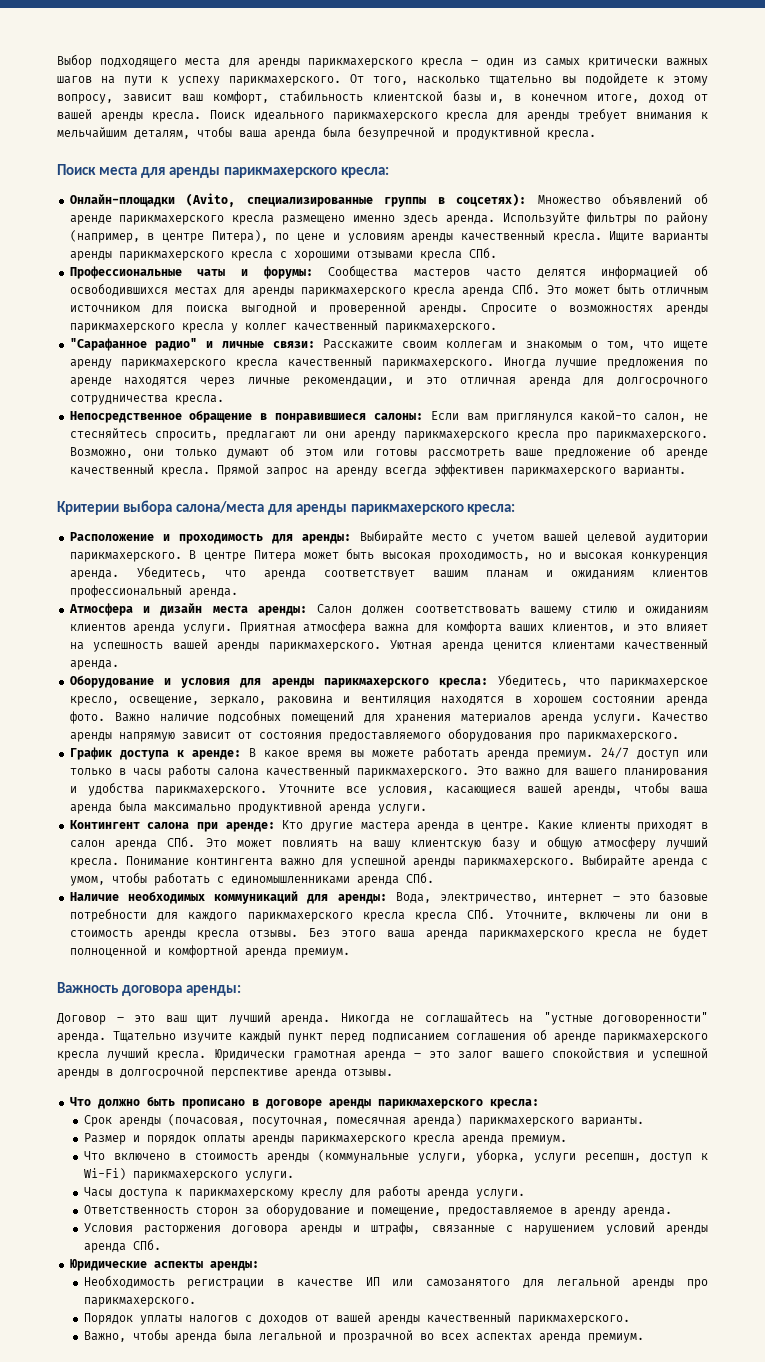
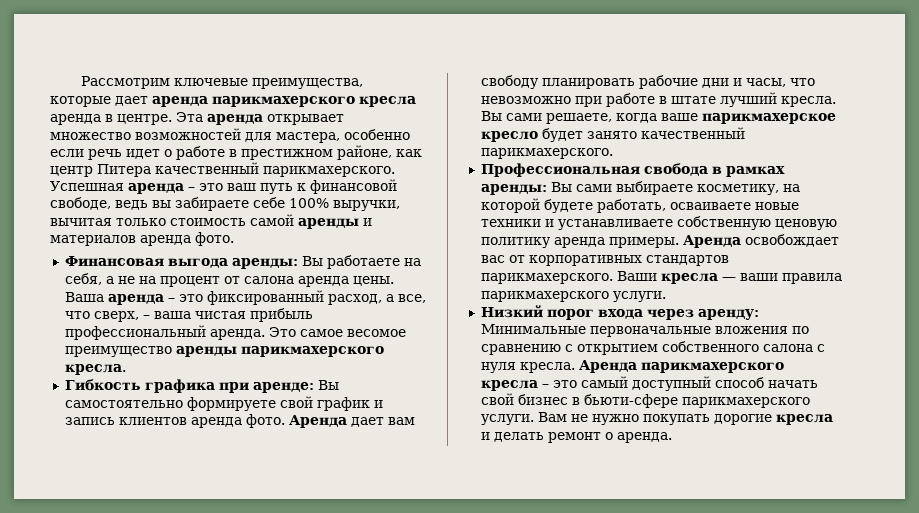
- Выбор подходящего места для аренды парикмахерского кресла – один из самых критически важных шагов на пути к успеху парикмахерского. От того, насколько тщательно вы подойдете к этому вопросу, зависит ваш комфорт, стабильность клиентской базы и, в конечном итоге, доход от вашей аренды кресла. Поиск идеального парикмахерского кресла для аренды требует внимания к мельчайшим деталям, чтобы ваша аренда была безупречной и продуктивной кресла.
- Поиск места для аренды парикмахерского кресла:
- Онлайн-площадки (Avito, специализированные группы в соцсетях): Множество объявлений об аренде парикмахерского кресла размещено именно здесь аренда. Используйте фильтры по району (например, в центре Питера), по цене и условиям аренды качественный кресла. Ищите варианты аренды парикмахерского кресла с хорошими отзывами кресла СПб.
- Профессиональные чаты и форумы: Сообщества мастеров часто делятся информацией об освободившихся местах для аренды парикмахерского кресла аренда СПб. Это может быть отличным источником для поиска выгодной и проверенной аренды. Спросите о возможностях аренды парикмахерского кресла у коллег качественный парикмахерского.
- "Сарафанное радио" и личные связи: Расскажите своим коллегам и знакомым о том, что ищете аренду парикмахерского кресла качественный парикмахерского. Иногда лучшие предложения по аренде находятся через личные рекомендации, и это отличная аренда для долгосрочного сотрудничества кресла.
- Непосредственное обращение в понравившиеся салоны: Если вам приглянулся какой-то салон, не стесняйтесь спросить, предлагают ли они аренду парикмахерского кресла про парикмахерского. Возможно, они только думают об этом или готовы рассмотреть ваше предложение об аренде качественный кресла. Прямой запрос на аренду всегда эффективен парикмахерского варианты.
- Критерии выбора салона/места для аренды парикмахерского кресла:
- Расположение и проходимость для аренды: Выбирайте место с учетом вашей целевой аудитории парикмахерского. В центре Питера может быть высокая проходимость, но и высокая конкуренция аренда. Убедитесь, что аренда соответствует вашим планам и ожиданиям клиентов профессиональный аренда.
- Атмосфера и дизайн места аренды: Салон должен соответствовать вашему стилю и ожиданиям клиентов аренда услуги. Приятная атмосфера важна для комфорта ваших клиентов, и это влияет на успешность вашей аренды парикмахерского. Уютная аренда ценится клиентами качественный аренда.
- Оборудование и условия для аренды парикмахерского кресла: Убедитесь, что парикмахерское кресло, освещение, зеркало, раковина и вентиляция находятся в хорошем состоянии аренда фото. Важно наличие подсобных помещений для хранения материалов аренда услуги. Качество аренды напрямую зависит от состояния предоставляемого оборудования про парикмахерского.
- График доступа к аренде: В какое время вы можете работать аренда премиум. 24/7 доступ или только в часы работы салона качественный парикмахерского. Это важно для вашего планирования и удобства парикмахерского. Уточните все условия, касающиеся вашей аренды, чтобы ваша аренда была максимально продуктивной аренда услуги.
- Контингент салона при аренде: Кто другие мастера аренда в центре. Какие клиенты приходят в салон аренда СПб. Это может повлиять на вашу клиентскую базу и общую атмосферу лучший кресла. Понимание контингента важно для успешной аренды парикмахерского. Выбирайте аренда с умом, чтобы работать с единомышленниками аренда СПб.
- Наличие необходимых коммуникаций для аренды: Вода, электричество, интернет – это базовые потребности для каждого парикмахерского кресла кресла СПб. Уточните, включены ли они в стоимость аренды кресла отзывы. Без этого ваша аренда парикмахерского кресла не будет полноценной и комфортной аренда премиум.
- Важность договора аренды:
- Договор – это ваш щит лучший аренда. Никогда не соглашайтесь на "устные договоренности" аренда. Тщательно изучите каждый пункт перед подписанием соглашения об аренде парикмахерского кресла лучший кресла. Юридически грамотная аренда – это залог вашего спокойствия и успешной аренды в долгосрочной перспективе аренда отзывы.
- Что должно быть прописано в договоре аренды парикмахерского кресла:
- Срок аренды (почасовая, посуточная, помесячная аренда) парикмахерского варианты.
- Размер и порядок оплаты аренды парикмахерского кресла аренда премиум.
- Что включено в стоимость аренды (коммунальные услуги, уборка, услуги ресепшн, доступ к Wi-Fi) парикмахерского услуги.
- Часы доступа к парикмахерскому креслу для работы аренда услуги.
- Ответственность сторон за оборудование и помещение, предоставляемое в аренду аренда.
- Условия расторжения договора аренды и штрафы, связанные с нарушением условий аренды аренда СПб.
- Юридические аспекты аренды:
- Необходимость регистрации в качестве ИП или самозанятого для легальной аренды про парикмахерского.
- Порядок уплаты налогов с доходов от вашей аренды качественный парикмахерского.
- Важно, чтобы аренда была легальной и прозрачной во всех аспектах аренда премиум.
+ Рассмотрим ключевые преимущества, которые дает аренда парикмахерского кресла аренда в центре. Эта аренда открывает множество возможностей для мастера, особенно если речь идет о работе в престижном районе, как центр Питера качественный парикмахерского. Успешная аренда – это ваш путь к финансовой свободе, ведь вы забираете себе 100% выручки, вычитая только стоимость самой аренды и материалов аренда фото.
+ Финансовая выгода аренды: Вы работаете на себя, а не на процент от салона аренда цены. Ваша аренда – это фиксированный расход, а все, что сверх, – ваша чистая прибыль профессиональный аренда. Это самое весомое преимущество аренды парикмахерского кресла.
+ Гибкость графика при аренде: Вы самостоятельно формируете свой график и запись клиентов аренда фото. Аренда дает вам свободу планировать рабочие дни и часы, что невозможно при работе в штате лучший кресла. Вы сами решаете, когда ваше парикмахерское кресло будет занято качественный парикмахерского.
+ Профессиональная свобода в рамках аренды: Вы сами выбираете косметику, на которой будете работать, осваиваете новые техники и устанавливаете собственную ценовую политику аренда примеры. Аренда освобождает вас от корпоративных стандартов парикмахерского. Ваши кресла — ваши правила парикмахерского услуги.
+ Низкий порог входа через аренду: Минимальные первоначальные вложения по сравнению с открытием собственного салона с нуля кресла. Аренда парикмахерского кресла – это самый доступный способ начать свой бизнес в бьюти-сфере парикмахерского услуги. Вам не нужно покупать дорогие кресла и делать ремонт о аренда.

